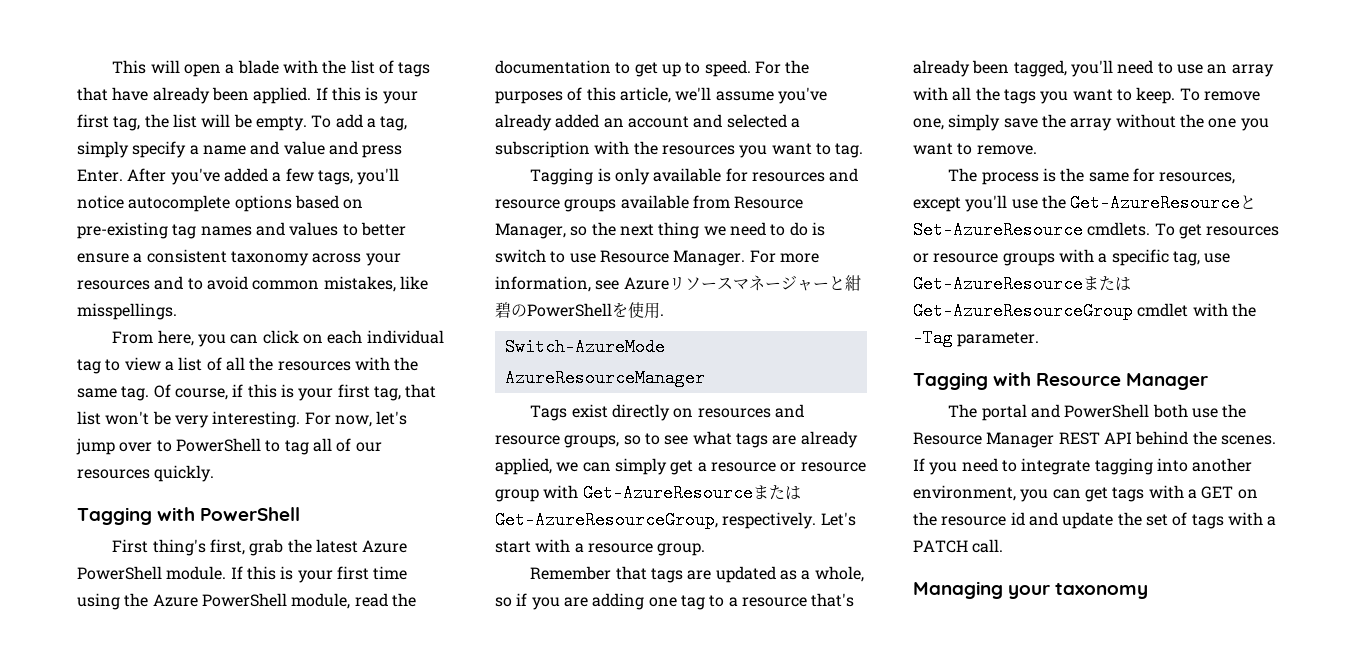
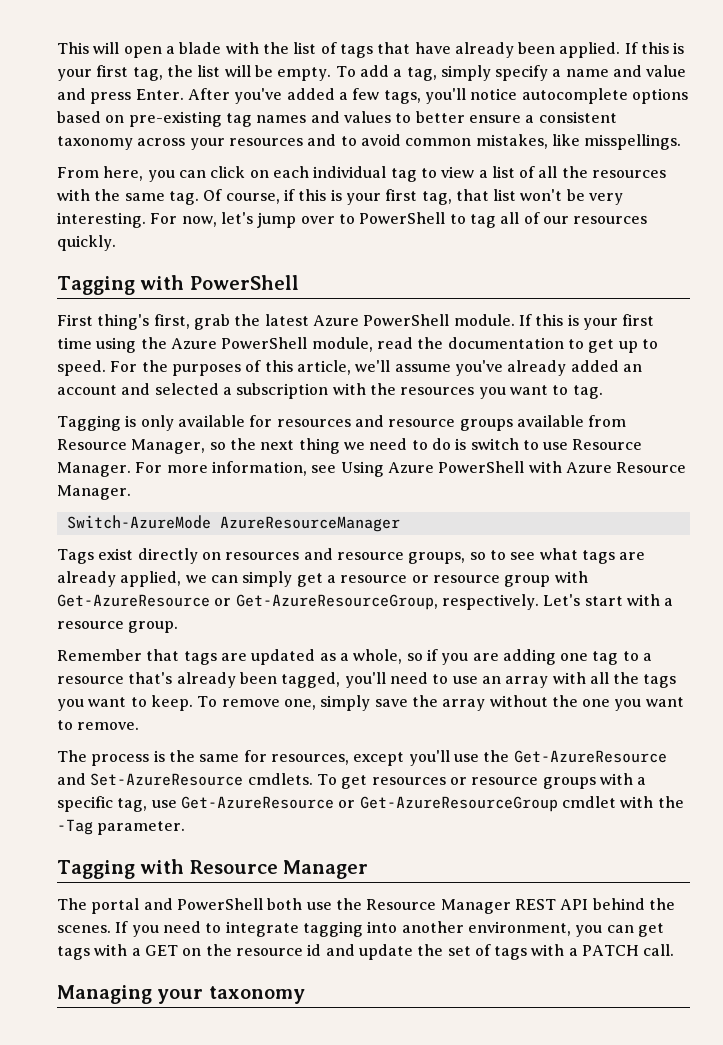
- For more information, see Azureリソースマネージャーと紺碧のPowerShellを使用.
+ For more information, see Using Azure PowerShell with Azure Resource Manager.
- Tags exist directly on resources and resource groups, so to see what tags are already applied, we can simply get a resource or resource group with Get-AzureResourceまたはGet-AzureResourceGroup, respectively.
+ Tags exist directly on resources and resource groups, so to see what tags are already applied, we can simply get a resource or resource group with Get-AzureResource or Get-AzureResourceGroup, respectively.
- The process is the same for resources, except you'll use the Get-AzureResourceとSet-AzureResource cmdlets.
+ The process is the same for resources, except you'll use the Get-AzureResource and Set-AzureResource cmdlets.
- To get resources or resource groups with a specific tag, use Get-AzureResourceまたはGet-AzureResourceGroup cmdlet with the -Tag parameter.
+ To get resources or resource groups with a specific tag, use Get-AzureResource or Get-AzureResourceGroup cmdlet with the -Tag parameter.

